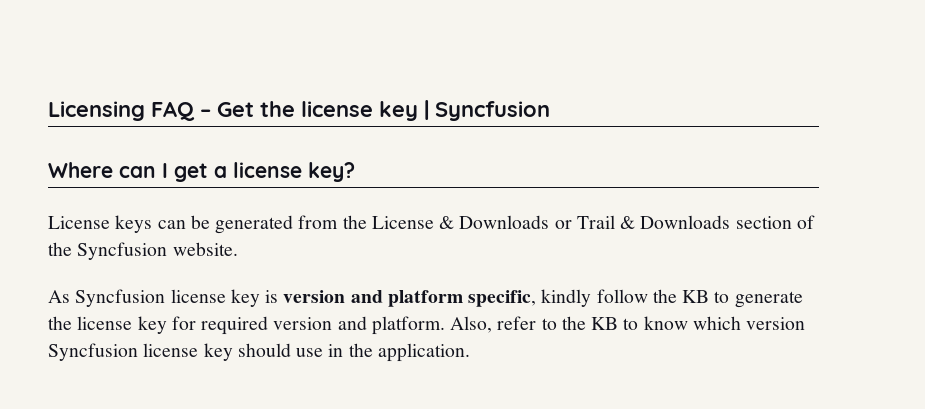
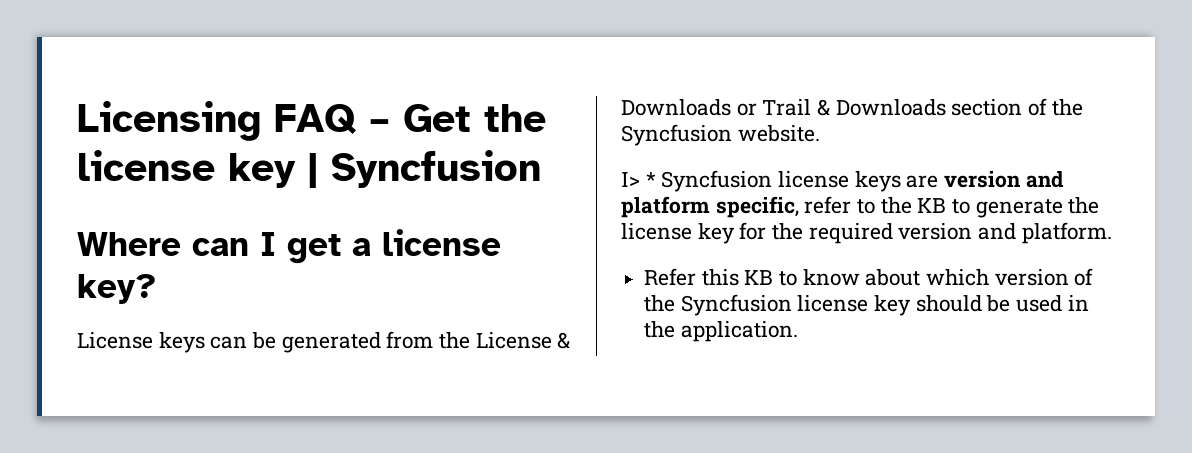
- As Syncfusion license key is version and platform specific, kindly follow the KB to generate the license key for required version and platform. Also, refer to the KB to know which version Syncfusion license key should use in the application.
+ I> * Syncfusion license keys are version and platform specific, refer to the KB to generate the license key for the required version and platform.
+ Refer this KB to know about which version of the Syncfusion license key should be used in the application.

